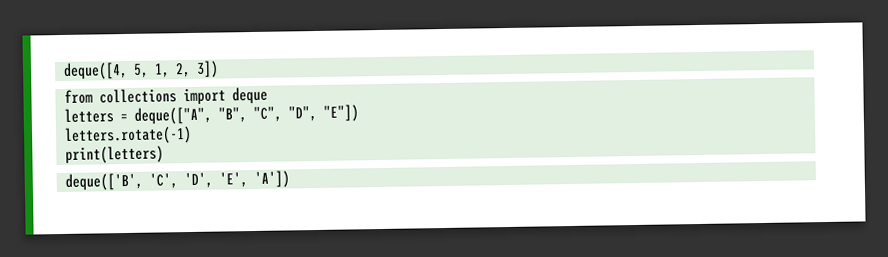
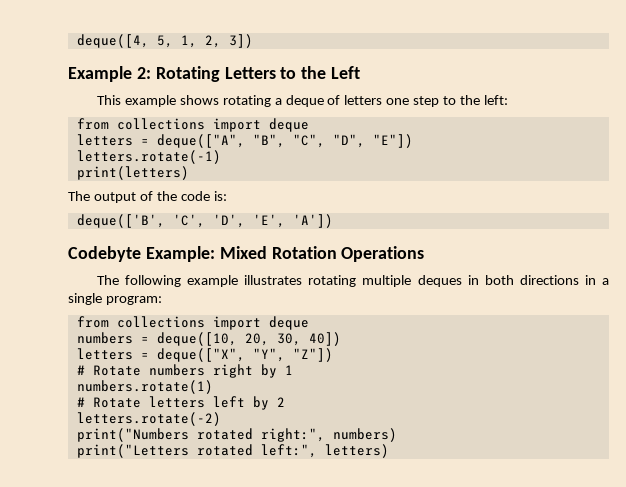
+ Example 2: Rotating Letters to the Left
+ This example shows rotating a deque of letters one step to the left:
+ The output of the code is:
+ Codebyte Example: Mixed Rotation Operations
+ The following example illustrates rotating multiple deques in both directions in a single program:
+ from collections import deque
+ numbers = deque([10, 20, 30, 40])
+ letters = deque(["X", "Y", "Z"])
+ # Rotate numbers right by 1
+ numbers.rotate(1)
+ # Rotate letters left by 2
+ letters.rotate(-2)
+ print("Numbers rotated right:", numbers)
+ print("Letters rotated left:", letters)

